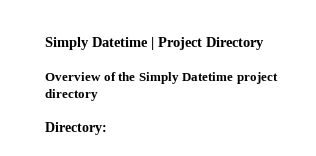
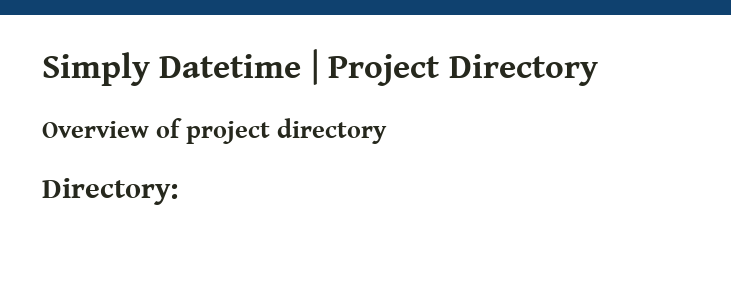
- Overview of the Simply Datetime project directory
+ Overview of project directory

